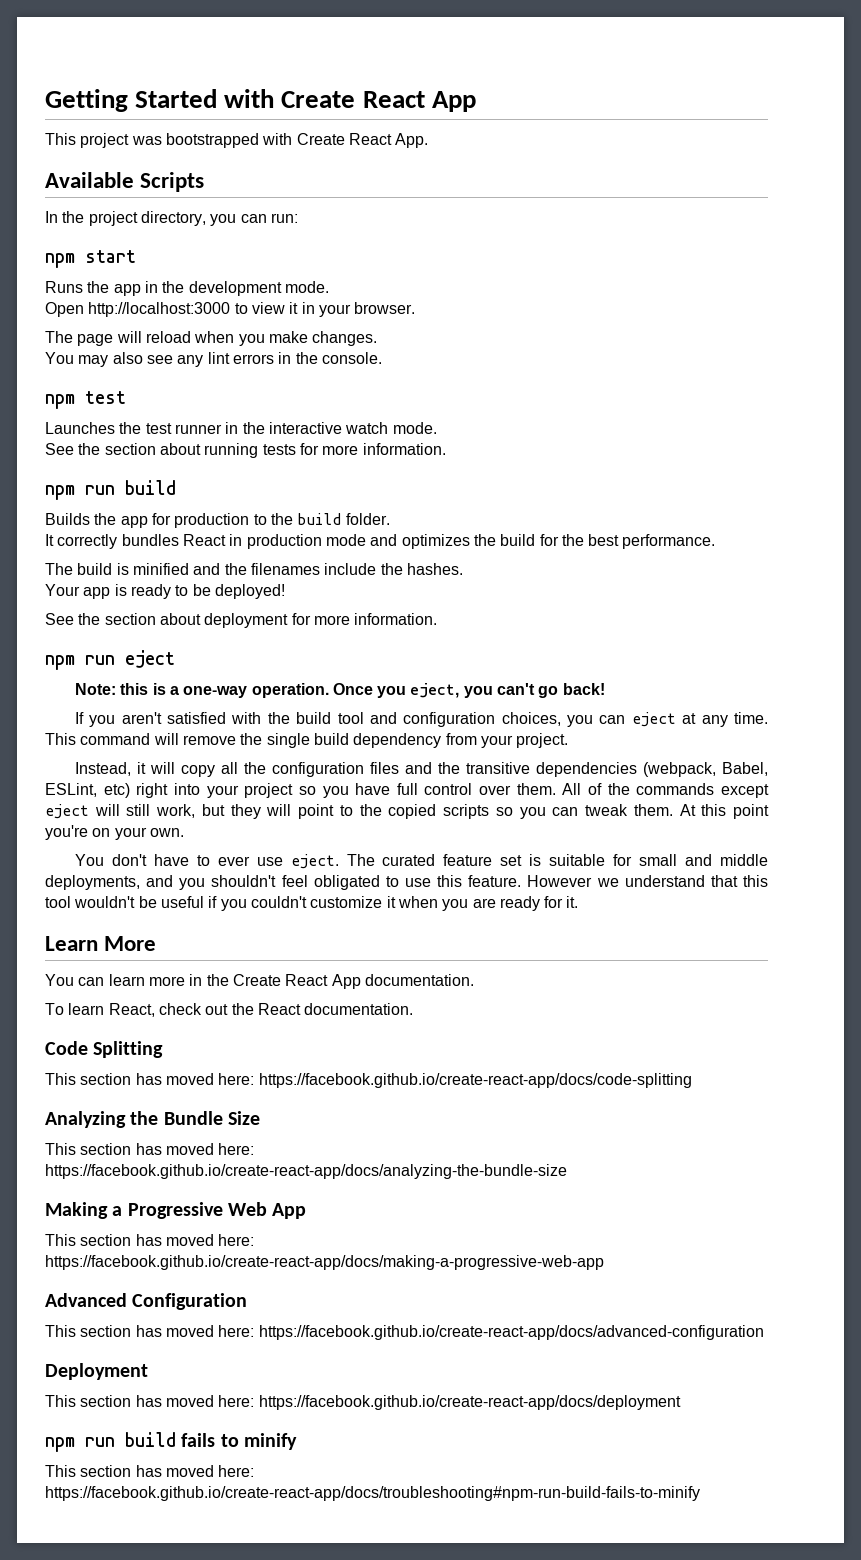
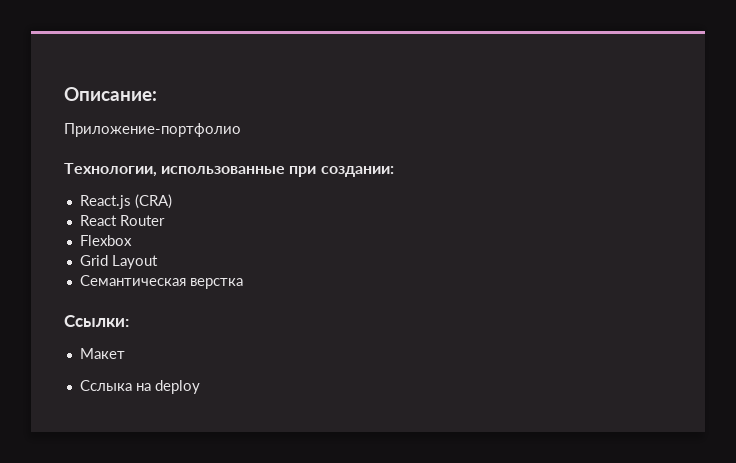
- Getting Started with Create React App
- This project was bootstrapped with Create React App.
- Available Scripts
- In the project directory, you can run:
- npm start
- Runs the app in the development mode.
- Open http://localhost:3000 to view it in your browser.
- The page will reload when you make changes.
- You may also see any lint errors in the console.
- npm test
- Launches the test runner in the interactive watch mode.
- See the section about running tests for more information.
- npm run build
- Builds the app for production to the build folder.
- It correctly bundles React in production mode and optimizes the build for the best performance.
- The build is minified and the filenames include the hashes.
- Your app is ready to be deployed!
- See the section about deployment for more information.
- npm run eject
- Note: this is a one-way operation. Once you eject, you can't go back!
- If you aren't satisfied with the build tool and configuration choices, you can eject at any time. This command will remove the single build dependency from your project.
- Instead, it will copy all the configuration files and the transitive dependencies (webpack, Babel, ESLint, etc) right into your project so you have full control over them. All of the commands except eject will still work, but they will point to the copied scripts so you can tweak them. At this point you're on your own.
- You don't have to ever use eject. The curated feature set is suitable for small and middle deployments, and you shouldn't feel obligated to use this feature. However we understand that this tool wouldn't be useful if you couldn't customize it when you are ready for it.
- Learn More
- You can learn more in the Create React App documentation.
- To learn React, check out the React documentation.
- Code Splitting
- This section has moved here: https://facebook.github.io/create-react-app/docs/code-splitting
- Analyzing the Bundle Size
- This section has moved here: https://facebook.github.io/create-react-app/docs/analyzing-the-bundle-size
- Making a Progressive Web App
- This section has moved here: https://facebook.github.io/create-react-app/docs/making-a-progressive-web-app
- Advanced Configuration
- This section has moved here: https://facebook.github.io/create-react-app/docs/advanced-configuration
- Deployment
- This section has moved here: https://facebook.github.io/create-react-app/docs/deployment
- npm run build fails to minify
- This section has moved here: https://facebook.github.io/create-react-app/docs/troubleshooting#npm-run-build-fails-to-minify
+ Описание:
+ Приложение-портфолио
+ Технологии, использованные при создании:
+ React.js (CRA)
+ React Router
+ Flexbox
+ Grid Layout
+ Семантическая верстка
+ Ссылки:
+ Макет
+ Сслыка на deploy

